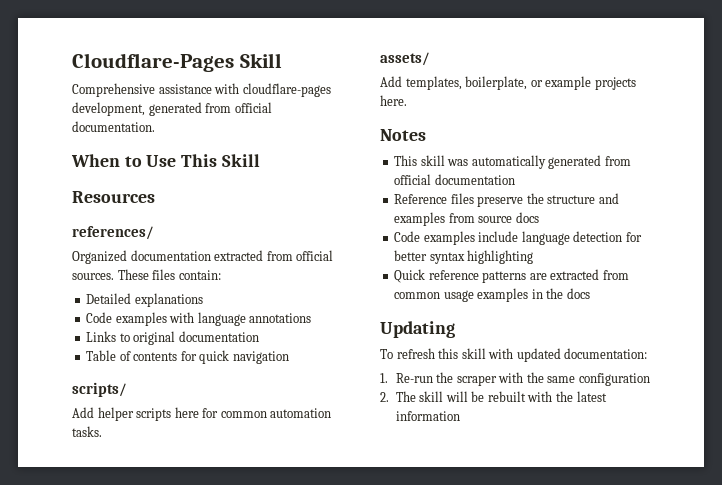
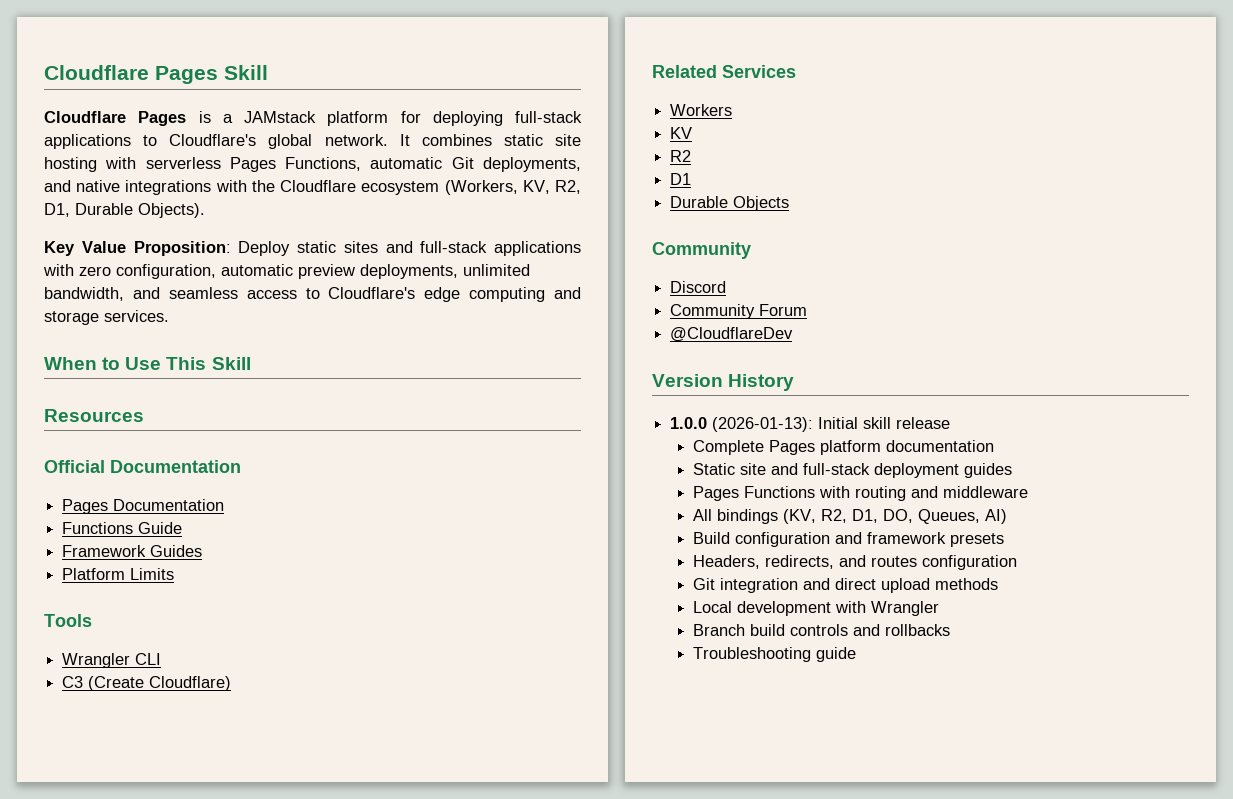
- Cloudflare-Pages Skill
- Comprehensive assistance with cloudflare-pages development, generated from official documentation.
+ Cloudflare Pages Skill
+ Cloudflare Pages is a JAMstack platform for deploying full-stack applications to Cloudflare's global network. It combines static site hosting with serverless Pages Functions, automatic Git deployments, and native integrations with the Cloudflare ecosystem (Workers, KV, R2, D1, Durable Objects).
+ Key Value Proposition: Deploy static sites and full-stack applications with zero configuration, automatic preview deployments, unlimited bandwidth, and seamless access to Cloudflare's edge computing and storage services.
- references/
- Organized documentation extracted from official sources. These files contain:
- Detailed explanations
- Code examples with language annotations
- Links to original documentation
- Table of contents for quick navigation
- scripts/
- Add helper scripts here for common automation tasks.
- assets/
- Add templates, boilerplate, or example projects here.
- Notes
- This skill was automatically generated from official documentation
- Reference files preserve the structure and examples from source docs
- Code examples include language detection for better syntax highlighting
- Quick reference patterns are extracted from common usage examples in the docs
- Updating
- To refresh this skill with updated documentation:
- 1. Re-run the scraper with the same configuration
- 2. The skill will be rebuilt with the latest information
+ Official Documentation
+ Pages Documentation
+ Functions Guide
+ Framework Guides
+ Platform Limits
+ Tools
+ Wrangler CLI
+ C3 (Create Cloudflare)
+ Related Services
+ Workers
+ KV
+ R2
+ D1
+ Durable Objects
+ Community
+ Discord
+ Community Forum
+ @CloudflareDev
+ Version History
+ 1.0.0 (2026-01-13): Initial skill release
+ Complete Pages platform documentation
+ Static site and full-stack deployment guides
+ Pages Functions with routing and middleware
+ All bindings (KV, R2, D1, DO, Queues, AI)
+ Build configuration and framework presets
+ Headers, redirects, and routes configuration
+ Git integration and direct upload methods
+ Local development with Wrangler
+ Branch build controls and rollbacks
+ Troubleshooting guide

